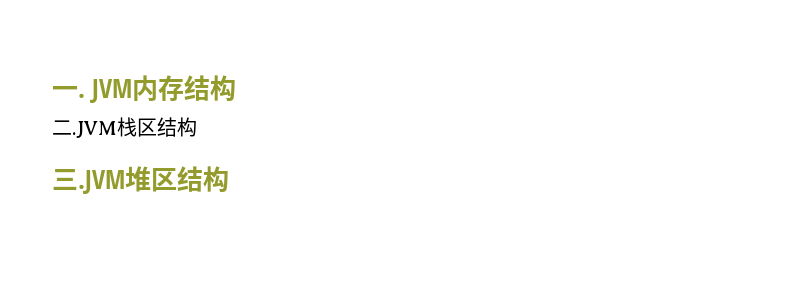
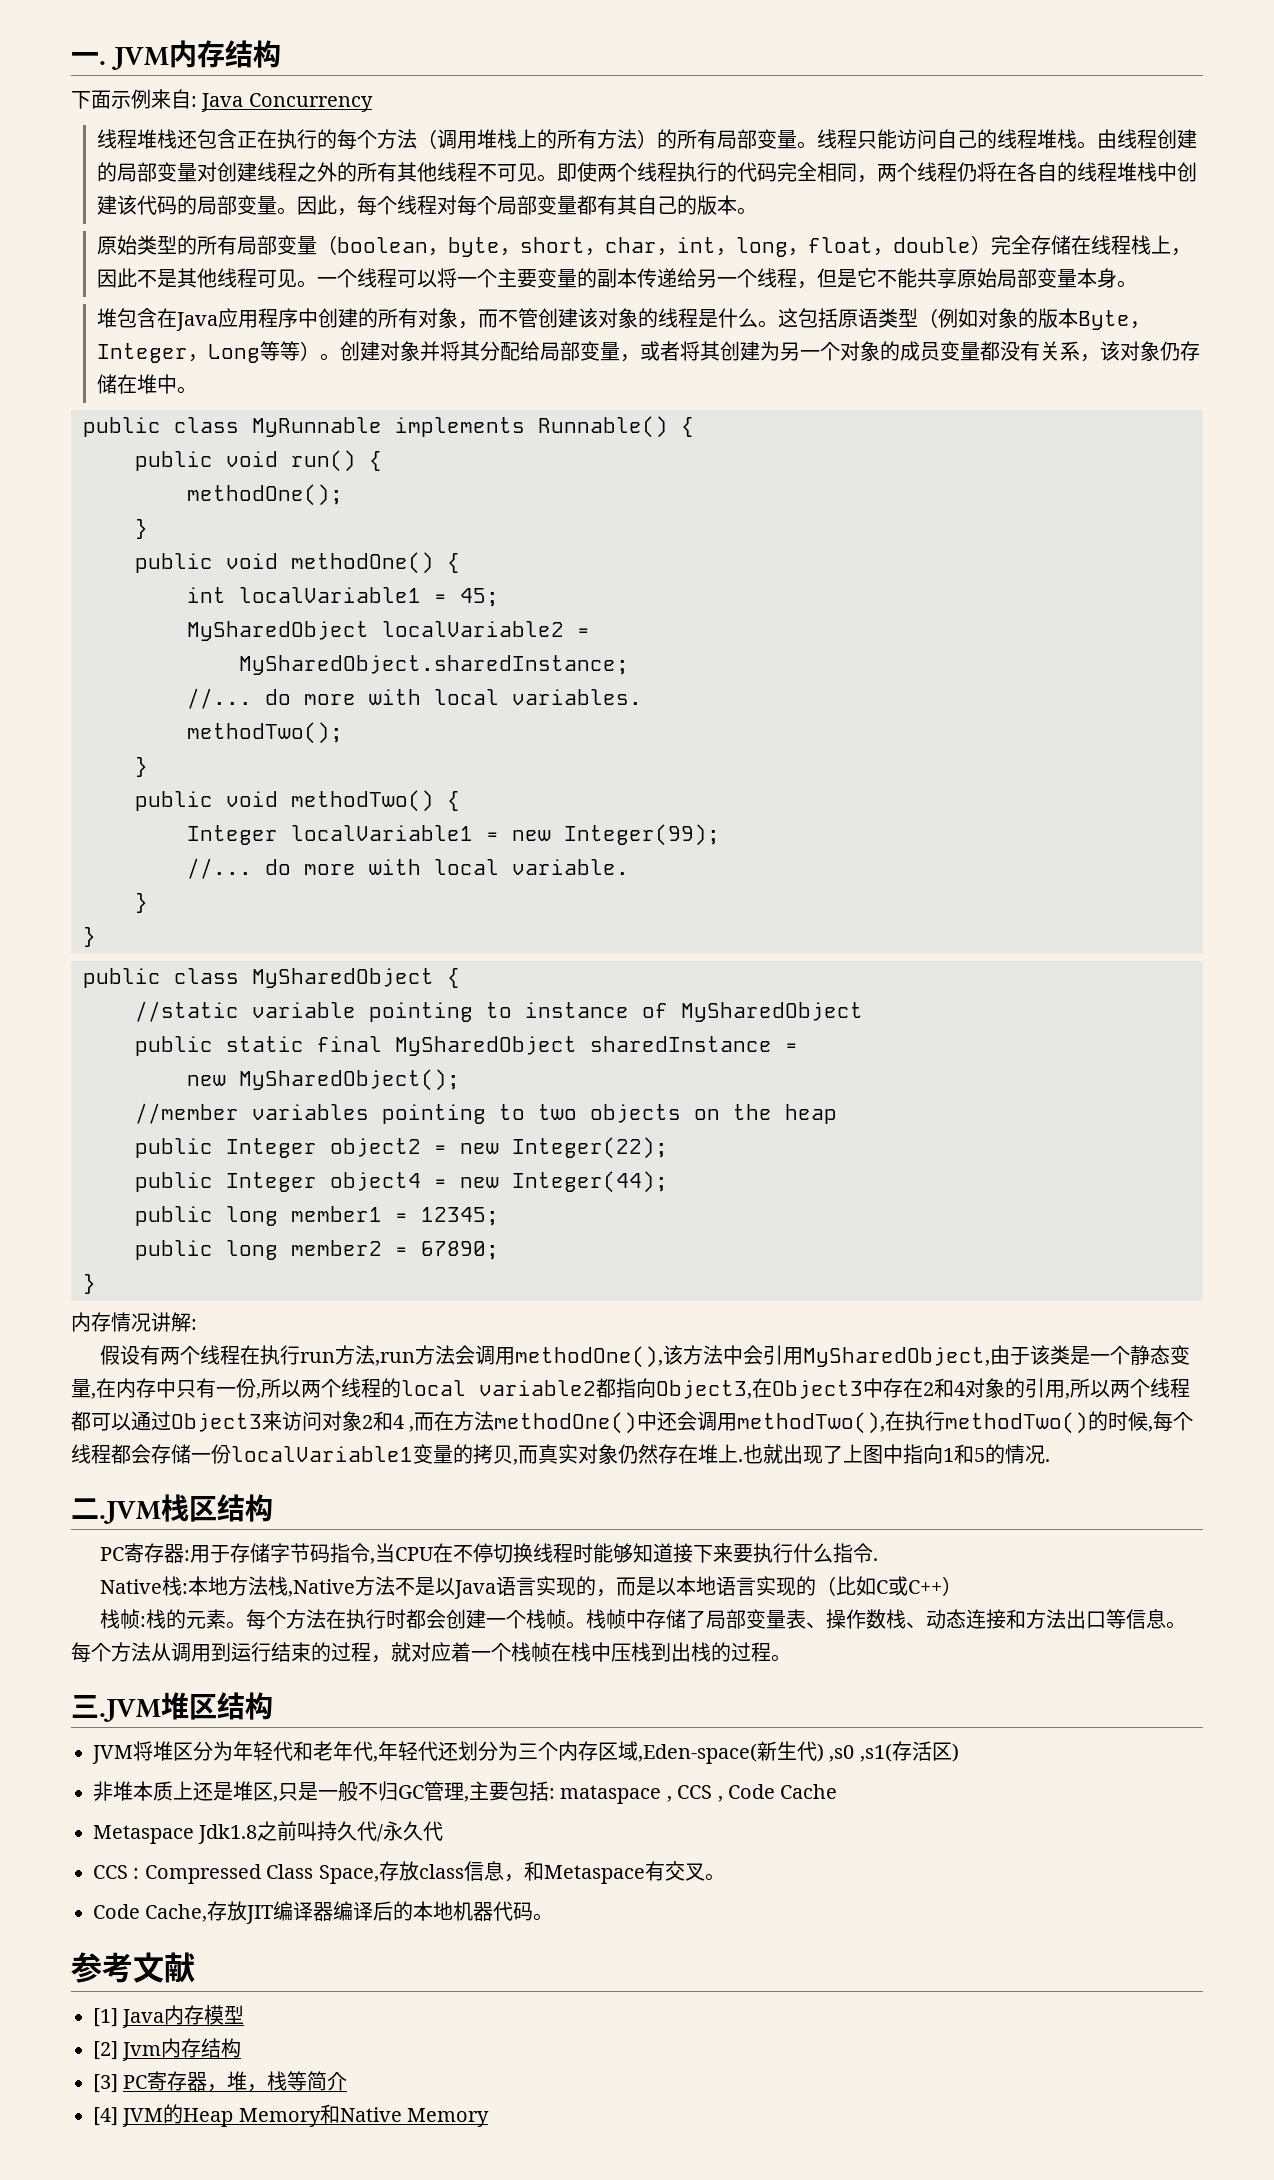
+ 下面示例来自: Java Concurrency
+ 线程堆栈还包含正在执行的每个方法（调用堆栈上的所有方法）的所有局部变量。线程只能访问自己的线程堆栈。由线程创建的局部变量对创建线程之外的所有其他线程不可见。即使两个线程执行的代码完全相同，两个线程仍将在各自的线程堆栈中创建该代码的局部变量。因此，每个线程对每个局部变量都有其自己的版本。
+ 原始类型的所有局部变量（boolean，byte，short，char，int，long，float，double）完全存储在线程栈上，因此不是其他线程可见。一个线程可以将一个主要变量的副本传递给另一个线程，但是它不能共享原始局部变量本身。
+ 堆包含在Java应用程序中创建的所有对象，而不管创建该对象的线程是什么。这包括原语类型（例如对象的版本Byte，Integer，Long等等）。创建对象并将其分配给局部变量，或者将其创建为另一个对象的成员变量都没有关系，该对象仍存储在堆中。
+ public class MyRunnable implements Runnable() {
+ public void run() {
+ methodOne();
+ }
+ public void methodOne() {
+ int localVariable1 = 45;
+ MySharedObject localVariable2 =
+ MySharedObject.sharedInstance;
+ //... do more with local variables.
+ methodTwo();
+ }
+ public void methodTwo() {
+ Integer localVariable1 = new Integer(99);
+ //... do more with local variable.
+ }
+ }
+ public class MySharedObject {
+ //static variable pointing to instance of MySharedObject
+ public static final MySharedObject sharedInstance =
+ new MySharedObject();
+ //member variables pointing to two objects on the heap
+ public Integer object2 = new Integer(22);
+ public Integer object4 = new Integer(44);
+ public long member1 = 12345;
+ public long member2 = 67890;
+ }
+ 内存情况讲解:
+ 假设有两个线程在执行run方法,run方法会调用methodOne(),该方法中会引用MySharedObject,由于该类是一个静态变量,在内存中只有一份,所以两个线程的local variable2都指向Object3,在Object3中存在2和4对象的引用,所以两个线程都可以通过Object3来访问对象2和4 ,而在方法methodOne()中还会调用methodTwo(),在执行methodTwo()的时候,每个线程都会存储一份localVariable1变量的拷贝,而真实对象仍然存在堆上.也就出现了上图中指向1和5的情况.
  二.JVM栈区结构
+ PC寄存器:用于存储字节码指令,当CPU在不停切换线程时能够知道接下来要执行什么指令.
+ Native栈:本地方法栈,Native方法不是以Java语言实现的，而是以本地语言实现的（比如C或C++）
+ 栈帧:栈的元素。每个方法在执行时都会创建一个栈帧。栈帧中存储了局部变量表、操作数栈、动态连接和方法出口等信息。每个方法从调用到运行结束的过程，就对应着一个栈帧在栈中压栈到出栈的过程。
  三.JVM堆区结构
+ JVM将堆区分为年轻代和老年代,年轻代还划分为三个内存区域,Eden-space(新生代) ,s0 ,s1(存活区)
+ 非堆本质上还是堆区,只是一般不归GC管理,主要包括: mataspace , CCS , Code Cache
+ Metaspace Jdk1.8之前叫持久代/永久代
+ CCS : Compressed Class Space,存放class信息，和Metaspace有交叉。
+ Code Cache,存放JIT编译器编译后的本地机器代码。
+ 参考文献
+ [1] Java内存模型
+ [2] Jvm内存结构
+ [3] PC寄存器，堆，栈等简介
+ [4] JVM的Heap Memory和Native Memory

